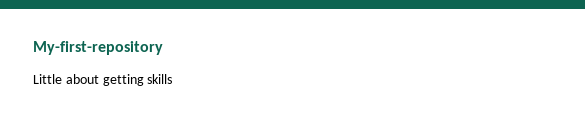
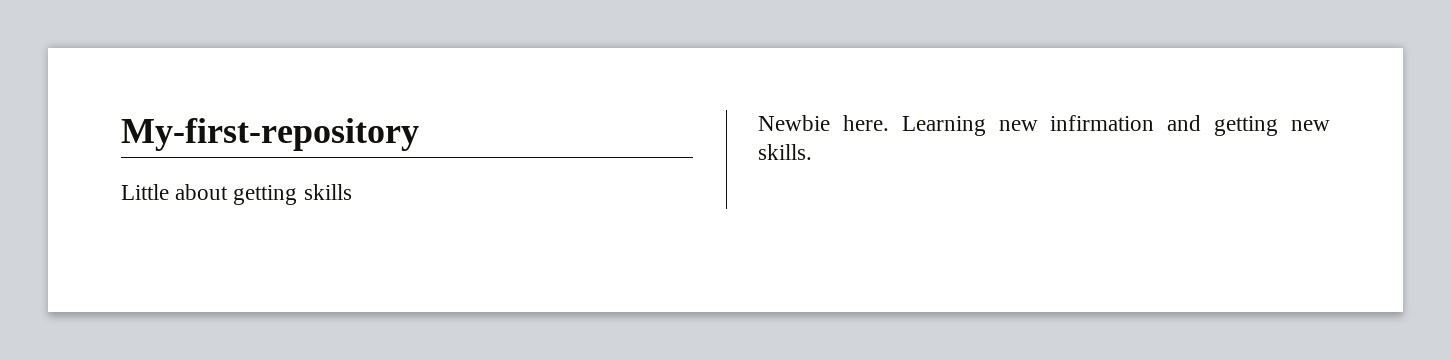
+ Newbie here. Learning new infirmation and getting new skills.

